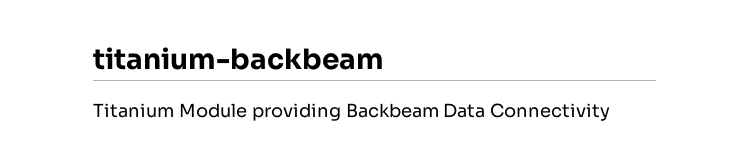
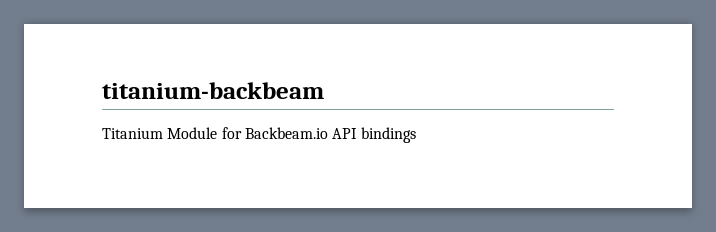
- Titanium Module providing Backbeam Data Connectivity
+ Titanium Module for Backbeam.io API bindings

